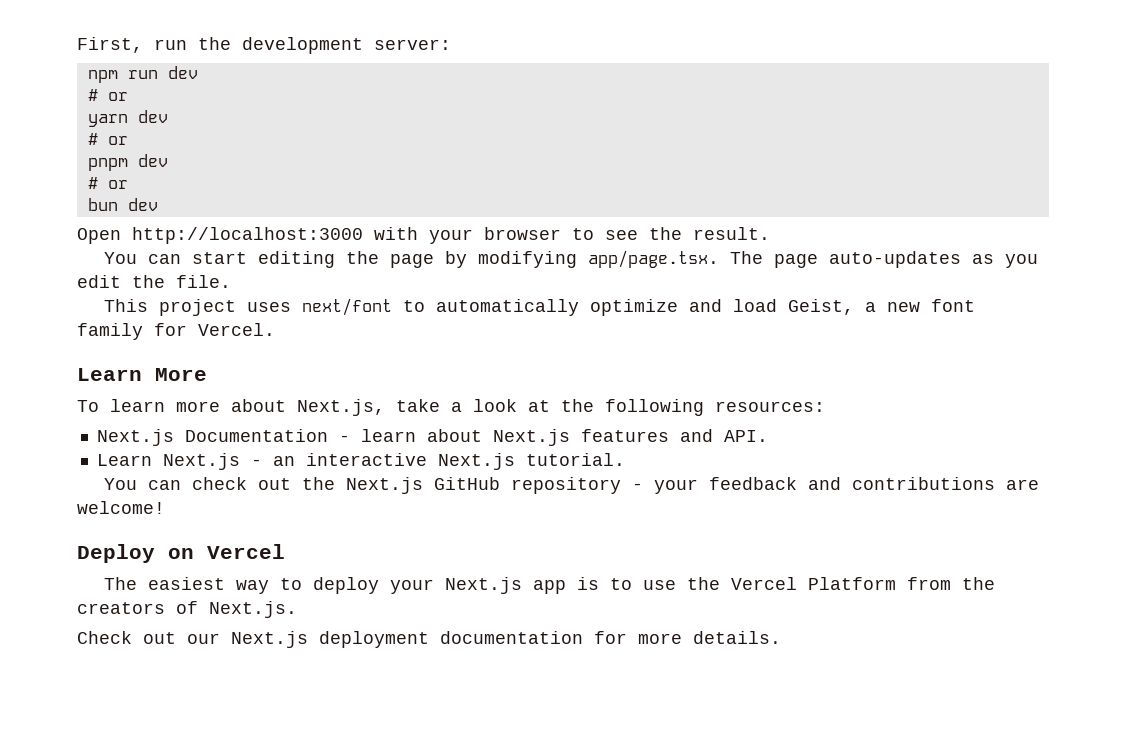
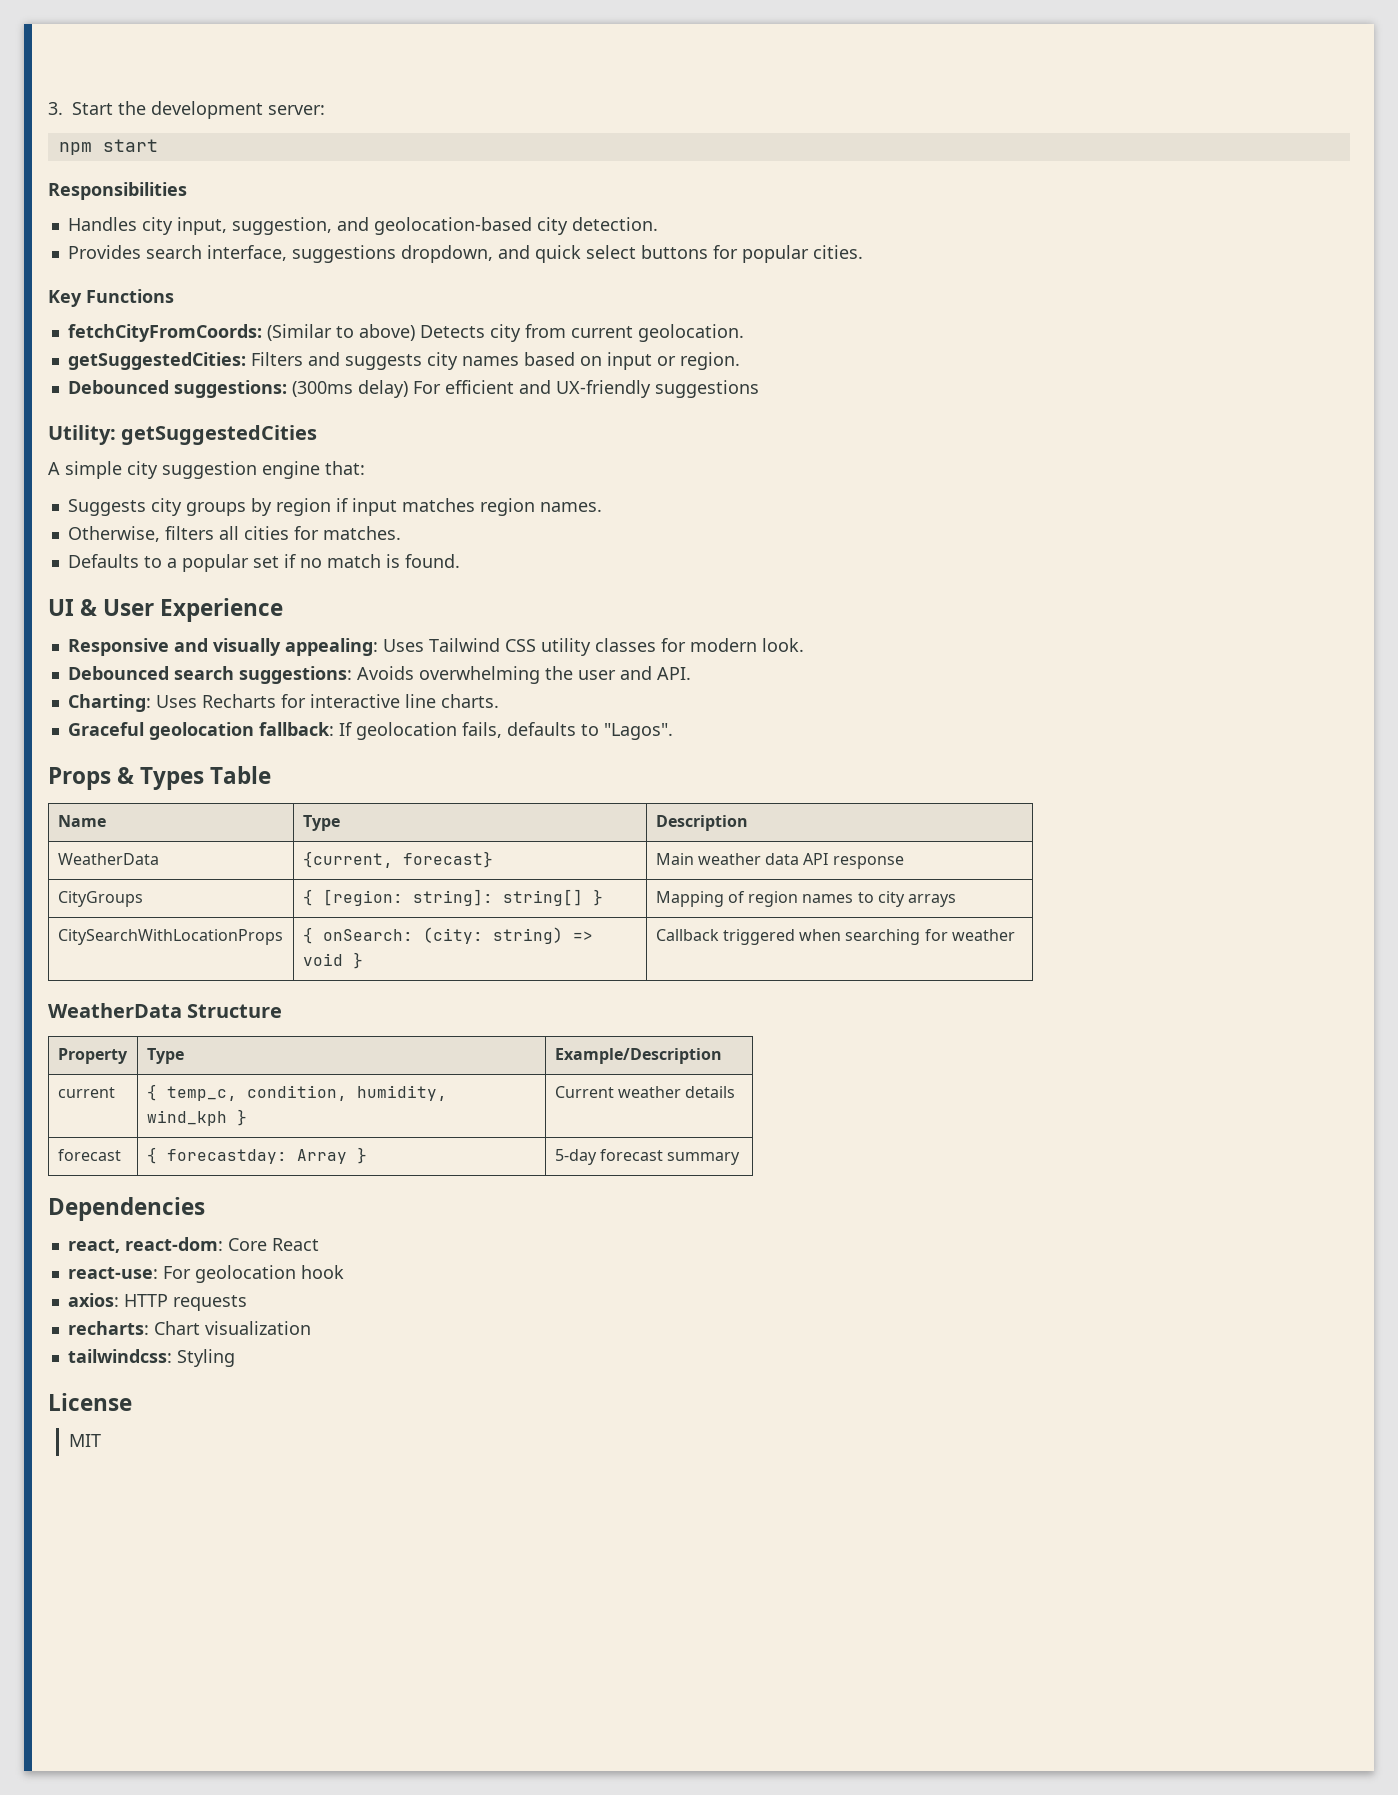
- First, run the development server:
+ 3. Start the development server:
- npm run dev
- # or
- yarn dev
- # or
- pnpm dev
- # or
- bun dev
- Open http://localhost:3000 with your browser to see the result.
- You can start editing the page by modifying app/page.tsx. The page auto-updates as you edit the file.
- This project uses next/font to automatically optimize and load Geist, a new font family for Vercel.
- Learn More
- To learn more about Next.js, take a look at the following resources:
- Next.js Documentation - learn about Next.js features and API.
- Learn Next.js - an interactive Next.js tutorial.
- You can check out the Next.js GitHub repository - your feedback and contributions are welcome!
- Deploy on Vercel
- The easiest way to deploy your Next.js app is to use the Vercel Platform from the creators of Next.js.
- Check out our Next.js deployment documentation for more details.
+ npm start
+ Responsibilities
+ Handles city input, suggestion, and geolocation-based city detection.
+ Provides search interface, suggestions dropdown, and quick select buttons for popular cities.
+ Key Functions
+ fetchCityFromCoords: (Similar to above) Detects city from current geolocation.
+ getSuggestedCities: Filters and suggests city names based on input or region.
+ Debounced suggestions: (300ms delay) For efficient and UX-friendly suggestions
+ Utility: getSuggestedCities
+ A simple city suggestion engine that:
+ Suggests city groups by region if input matches region names.
+ Otherwise, filters all cities for matches.
+ Defaults to a popular set if no match is found.
+ UI & User Experience
+ Responsive and visually appealing: Uses Tailwind CSS utility classes for modern look.
+ Debounced search suggestions: Avoids overwhelming the user and API.
+ Charting: Uses Recharts for interactive line charts.
+ Graceful geolocation fallback: If geolocation fails, defaults to "Lagos".
+ Props & Types Table
+ Name | Type | Description
+ WeatherData | {current, forecast} | Main weather data API response
+ CityGroups | { [region: string]: string[] } | Mapping of region names to city arrays
+ CitySearchWithLocationProps | { onSearch: (city: string) => void } | Callback triggered when searching for weather
+ WeatherData Structure
+ Property | Type | Example/Description
+ current | { temp_c, condition, humidity, wind_kph } | Current weather details
+ forecast | { forecastday: Array } | 5-day forecast summary
+ Dependencies
+ react, react-dom: Core React
+ react-use: For geolocation hook
+ axios: HTTP requests
+ recharts: Chart visualization
+ tailwindcss: Styling
+ License
+ MIT

